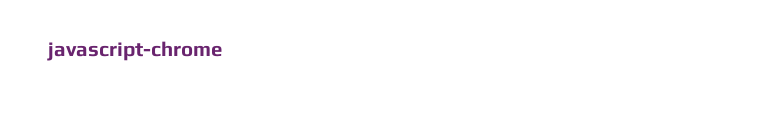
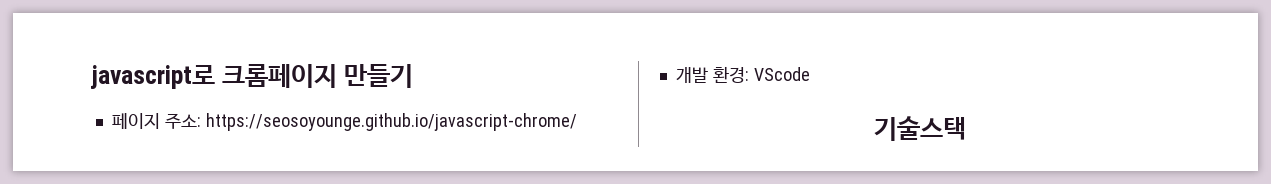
- javascript-chrome
+ javascript로 크롬페이지 만들기
+ 페이지 주소: https://seosoyounge.github.io/javascript-chrome/
+ 개발 환경: VScode
+ 기술스택

